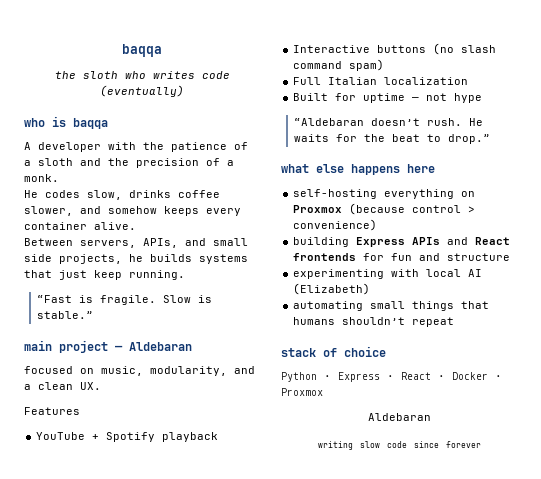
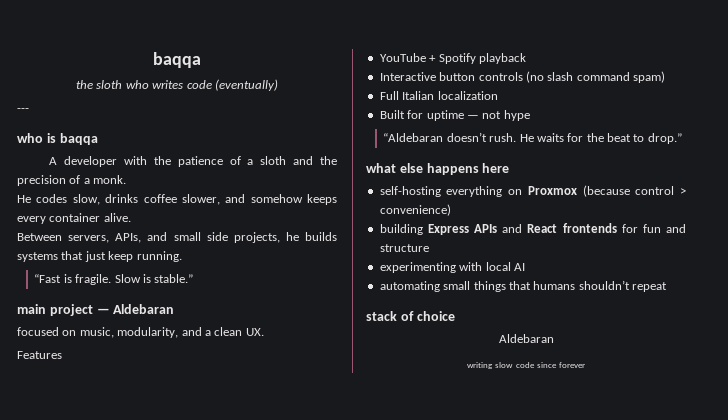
+ ---
- Interactive buttons (no slash command spam)
+ Interactive button controls (no slash command spam)
- experimenting with local AI (Elizabeth)
+ experimenting with local AI
- Python · Express · React · Docker · Proxmox

